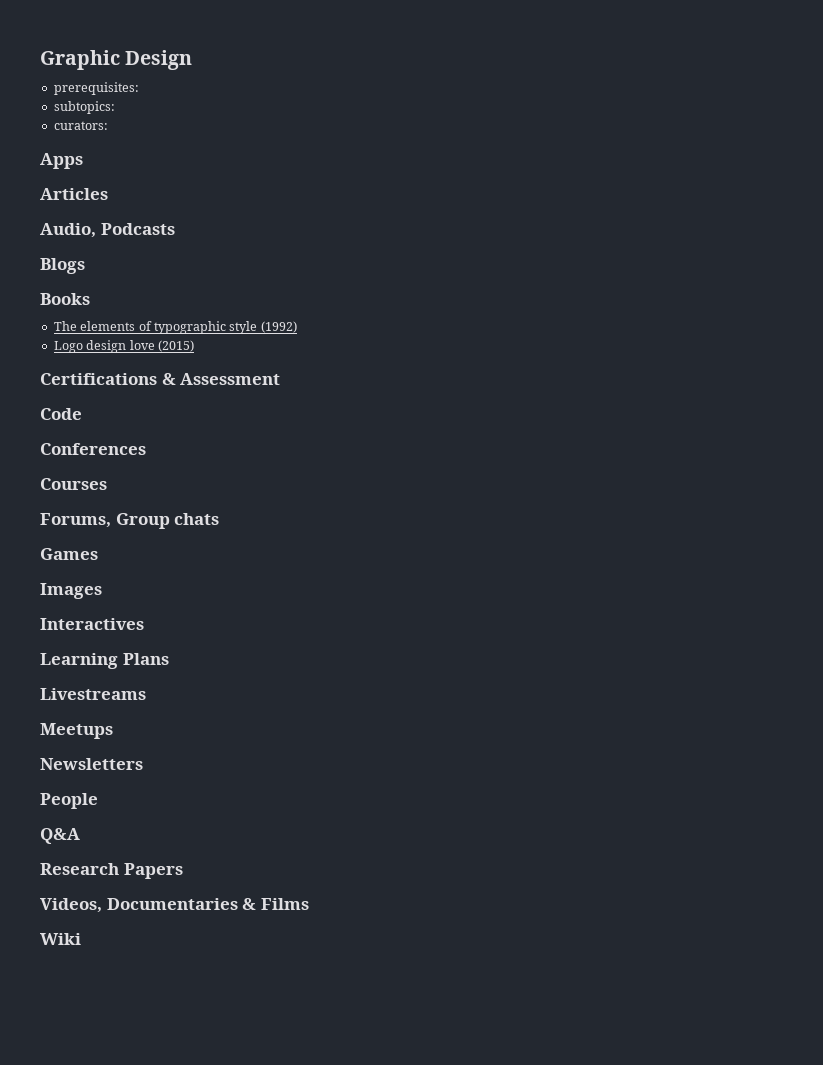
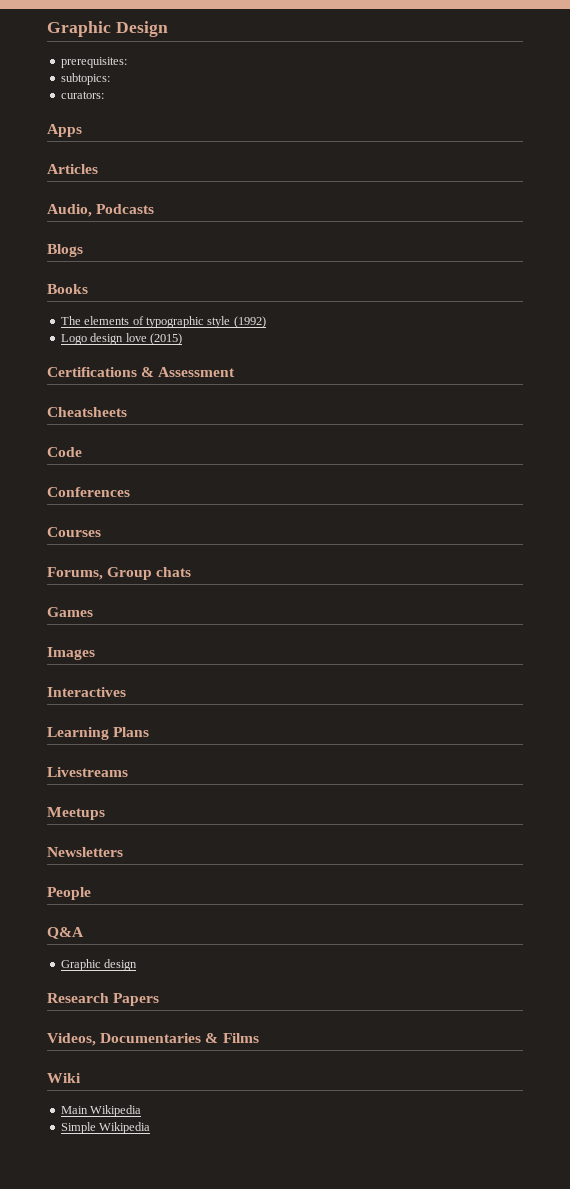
+ Cheatsheets
+ Graphic design
+ Main Wikipedia
+ Simple Wikipedia

